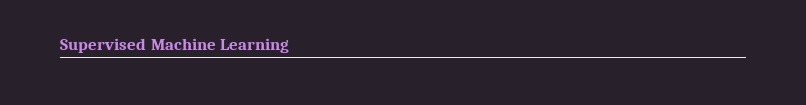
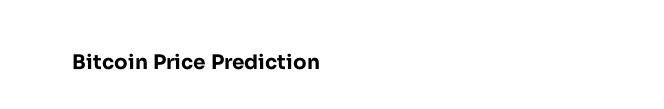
- Supervised Machine Learning
+ Bitcoin Price Prediction

